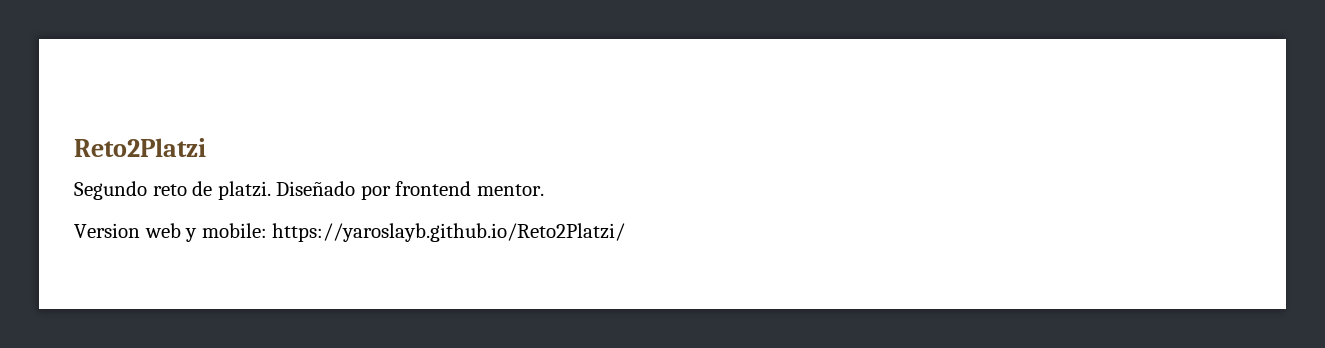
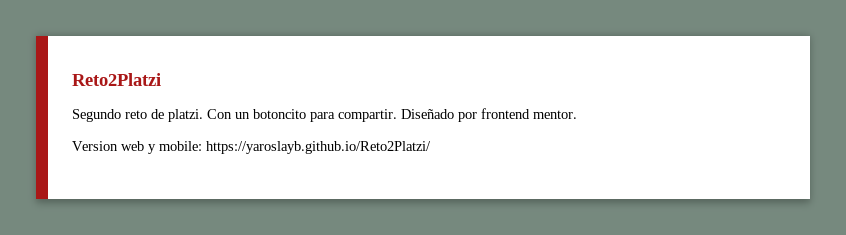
+ Con un botoncito para compartir.

